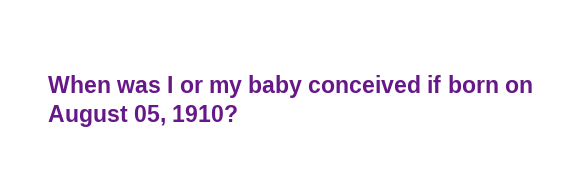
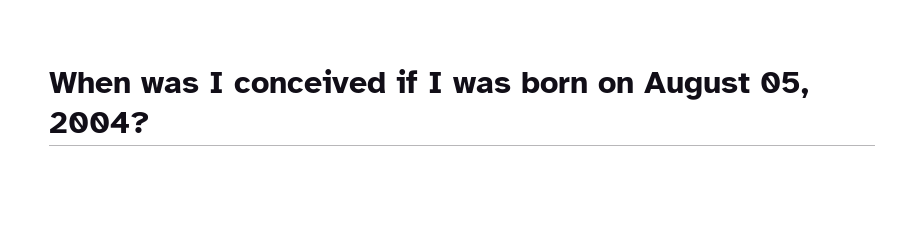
- When was I or my baby conceived if born on August 05, 1910?
+ When was I conceived if I was born on August 05, 2004?

